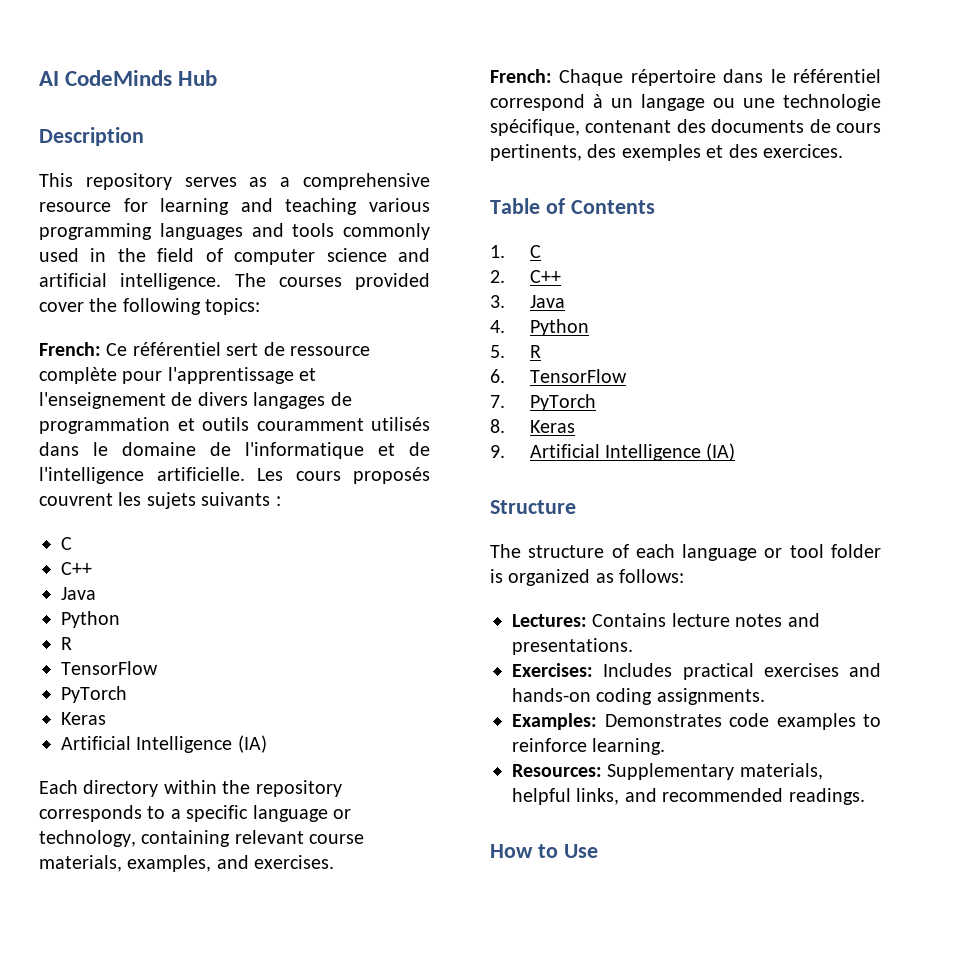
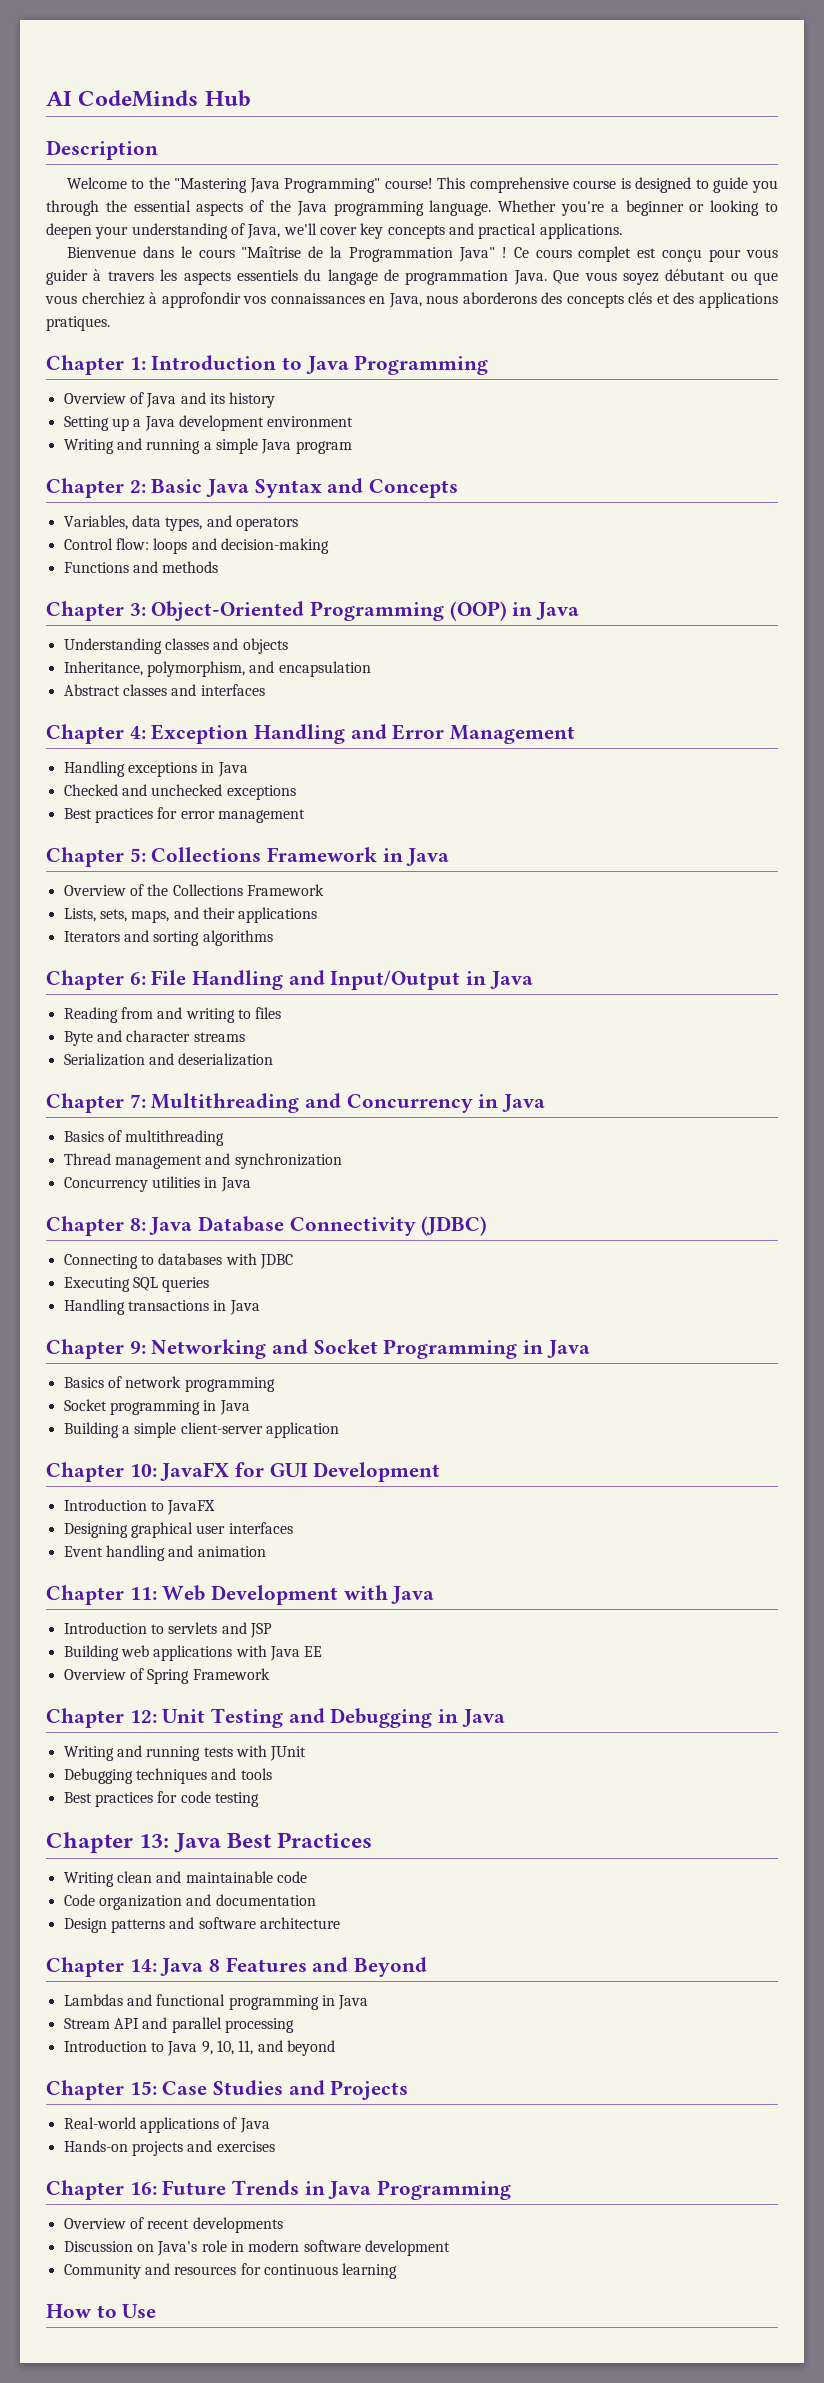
- This repository serves as a comprehensive resource for learning and teaching various programming languages and tools commonly used in the field of computer science and artificial intelligence. The courses provided cover the following topics:
- French: Ce référentiel sert de ressource complète pour l'apprentissage et l'enseignement de divers langages de programmation et outils couramment utilisés dans le domaine de l'informatique et de l'intelligence artificielle. Les cours proposés couvrent les sujets suivants :
- C
- C++
- Java
- Python
- R
- TensorFlow
- PyTorch
- Keras
- Artificial Intelligence (IA)
- Each directory within the repository corresponds to a specific language or technology, containing relevant course materials, examples, and exercises.
- French: Chaque répertoire dans le référentiel correspond à un langage ou une technologie spécifique, contenant des documents de cours pertinents, des exemples et des exercices.
- Table of Contents
- 1. C
- 2. C++
- 3. Java
- 4. Python
- 5. R
- 6. TensorFlow
- 7. PyTorch
- 8. Keras
- 9. Artificial Intelligence (IA)
- Structure
- The structure of each language or tool folder is organized as follows:
- Lectures: Contains lecture notes and presentations.
- Exercises: Includes practical exercises and hands-on coding assignments.
- Examples: Demonstrates code examples to reinforce learning.
- Resources: Supplementary materials, helpful links, and recommended readings.
+ Welcome to the "Mastering Java Programming" course! This comprehensive course is designed to guide you through the essential aspects of the Java programming language. Whether you're a beginner or looking to deepen your understanding of Java, we'll cover key concepts and practical applications.
+ Bienvenue dans le cours "Maîtrise de la Programmation Java" ! Ce cours complet est conçu pour vous guider à travers les aspects essentiels du langage de programmation Java. Que vous soyez débutant ou que vous cherchiez à approfondir vos connaissances en Java, nous aborderons des concepts clés et des applications pratiques.
+ Chapter 1: Introduction to Java Programming
+ Overview of Java and its history
+ Setting up a Java development environment
+ Writing and running a simple Java program
+ Chapter 2: Basic Java Syntax and Concepts
+ Variables, data types, and operators
+ Control flow: loops and decision-making
+ Functions and methods
+ Chapter 3: Object-Oriented Programming (OOP) in Java
+ Understanding classes and objects
+ Inheritance, polymorphism, and encapsulation
+ Abstract classes and interfaces
+ Chapter 4: Exception Handling and Error Management
+ Handling exceptions in Java
+ Checked and unchecked exceptions
+ Best practices for error management
+ Chapter 5: Collections Framework in Java
+ Overview of the Collections Framework
+ Lists, sets, maps, and their applications
+ Iterators and sorting algorithms
+ Chapter 6: File Handling and Input/Output in Java
+ Reading from and writing to files
+ Byte and character streams
+ Serialization and deserialization
+ Chapter 7: Multithreading and Concurrency in Java
+ Basics of multithreading
+ Thread management and synchronization
+ Concurrency utilities in Java
+ Chapter 8: Java Database Connectivity (JDBC)
+ Connecting to databases with JDBC
+ Executing SQL queries
+ Handling transactions in Java
+ Chapter 9: Networking and Socket Programming in Java
+ Basics of network programming
+ Socket programming in Java
+ Building a simple client-server application
+ Chapter 10: JavaFX for GUI Development
+ Introduction to JavaFX
+ Designing graphical user interfaces
+ Event handling and animation
+ Chapter 11: Web Development with Java
+ Introduction to servlets and JSP
+ Building web applications with Java EE
+ Overview of Spring Framework
+ Chapter 12: Unit Testing and Debugging in Java
+ Writing and running tests with JUnit
+ Debugging techniques and tools
+ Best practices for code testing
+ Chapter 13: Java Best Practices
+ Writing clean and maintainable code
+ Code organization and documentation
+ Design patterns and software architecture
+ Chapter 14: Java 8 Features and Beyond
+ Lambdas and functional programming in Java
+ Stream API and parallel processing
+ Introduction to Java 9, 10, 11, and beyond
+ Chapter 15: Case Studies and Projects
+ Real-world applications of Java
+ Hands-on projects and exercises
+ Chapter 16: Future Trends in Java Programming
+ Overview of recent developments
+ Discussion on Java's role in modern software development
+ Community and resources for continuous learning

